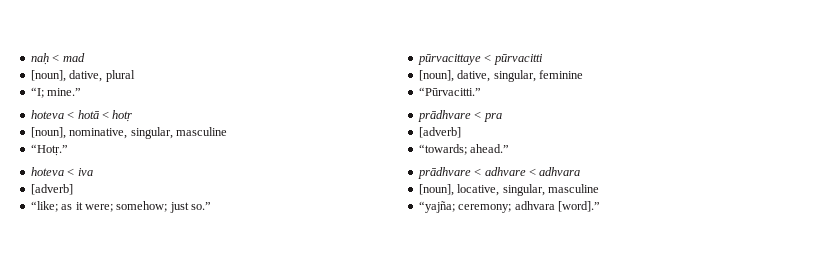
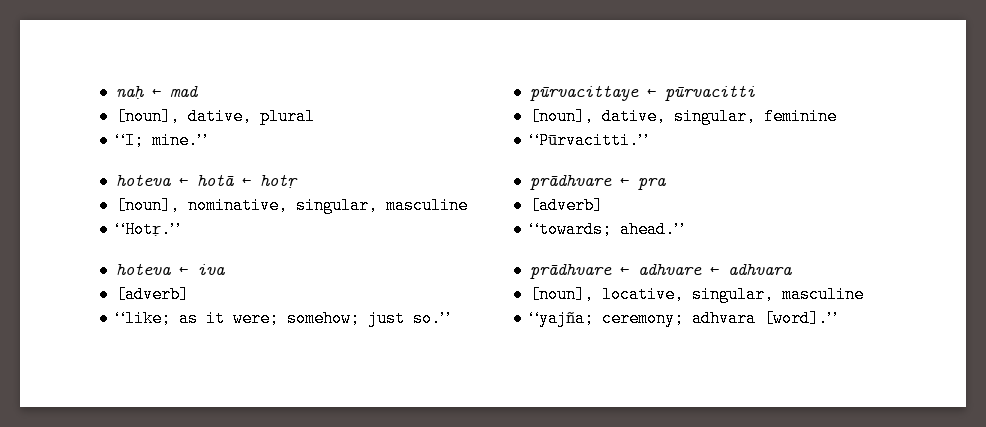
- naḥ < mad
+ naḥ ← mad
- hoteva < hotā < hotṛ
+ hoteva ← hotā ← hotṛ
- hoteva < iva
+ hoteva ← iva
- pūrvacittaye < pūrvacitti
+ pūrvacittaye ← pūrvacitti
- prādhvare < pra
+ prādhvare ← pra
- prādhvare < adhvare < adhvara
+ prādhvare ← adhvare ← adhvara

